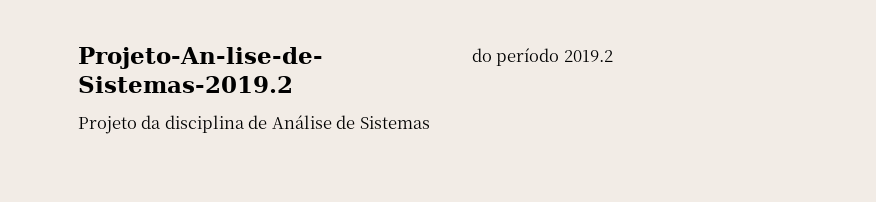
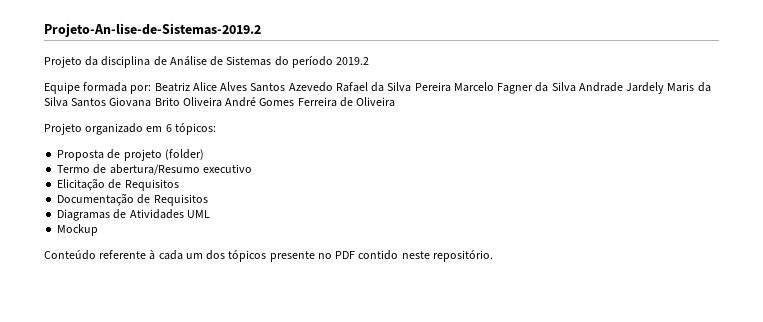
+ Equipe formada por: Beatriz Alice Alves Santos Azevedo Rafael da Silva Pereira Marcelo Fagner da Silva Andrade Jardely Maris da Silva Santos Giovana Brito Oliveira André Gomes Ferreira de Oliveira
+ Projeto organizado em 6 tópicos:
+ Proposta de projeto (folder)
+ Termo de abertura/Resumo executivo
+ Elicitação de Requisitos
+ Documentação de Requisitos
+ Diagramas de Atividades UML
+ Mockup
+ Conteúdo referente à cada um dos tópicos presente no PDF contido neste repositório.

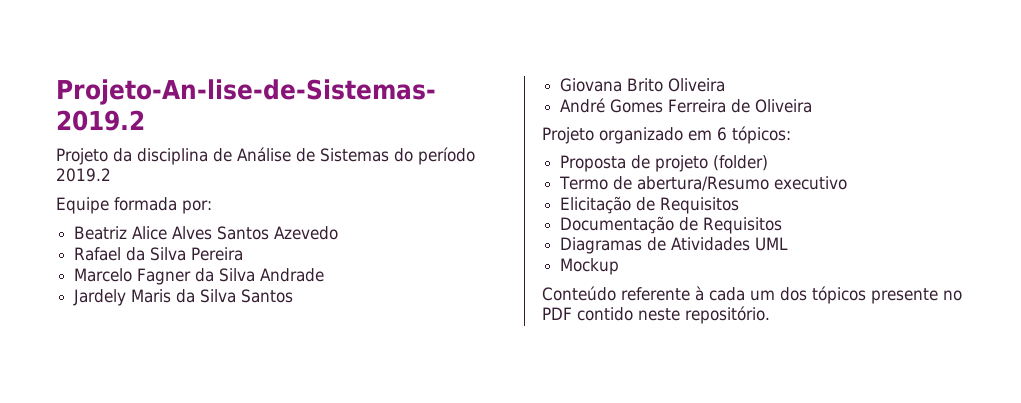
- Equipe formada por: Beatriz Alice Alves Santos Azevedo Rafael da Silva Pereira Marcelo Fagner da Silva Andrade Jardely Maris da Silva Santos Giovana Brito Oliveira André Gomes Ferreira de Oliveira
+ Equipe formada por:
+ Beatriz Alice Alves Santos Azevedo
+ Rafael da Silva Pereira
+ Marcelo Fagner da Silva Andrade
+ Jardely Maris da Silva Santos
+ Giovana Brito Oliveira
+ André Gomes Ferreira de Oliveira

